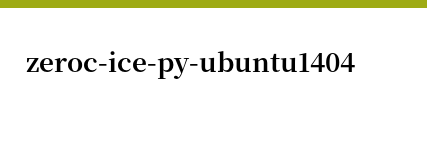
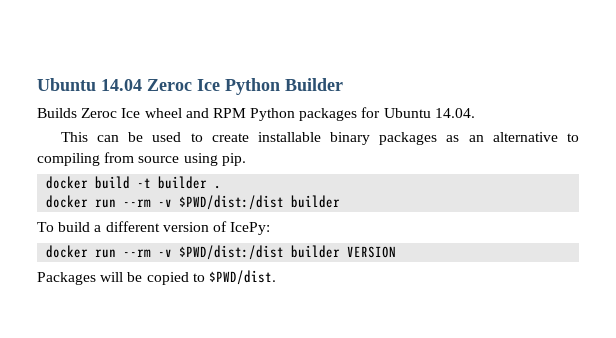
- zeroc-ice-py-ubuntu1404
+ Ubuntu 14.04 Zeroc Ice Python Builder
+ Builds Zeroc Ice wheel and RPM Python packages for Ubuntu 14.04.
+ This can be used to create installable binary packages as an alternative to compiling from source using pip.
+ docker build -t builder .
+ docker run --rm -v $PWD/dist:/dist builder
+ To build a different version of IcePy:
+ docker run --rm -v $PWD/dist:/dist builder VERSION
+ Packages will be copied to $PWD/dist.

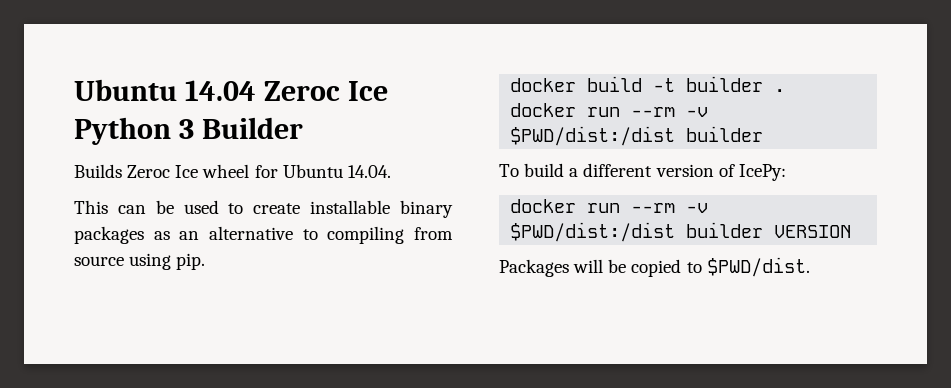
- Ubuntu 14.04 Zeroc Ice Python Builder
+ Ubuntu 14.04 Zeroc Ice Python 3 Builder
- Builds Zeroc Ice wheel and RPM Python packages for Ubuntu 14.04.
+ Builds Zeroc Ice wheel for Ubuntu 14.04.

